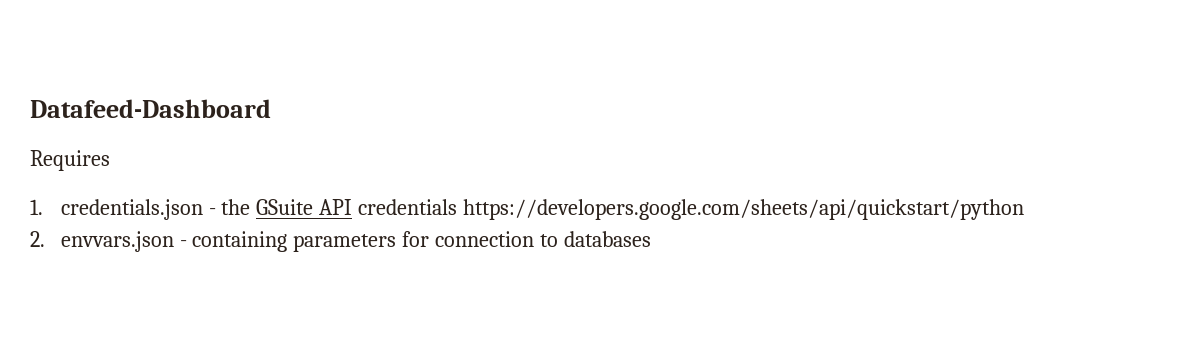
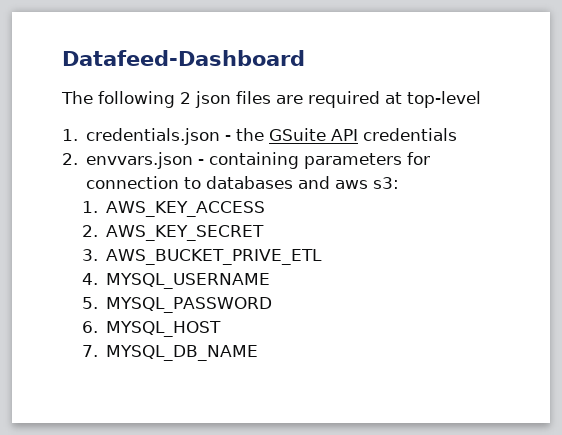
- Requires
+ The following 2 json files are required at top-level
- 1. credentials.json - the GSuite API credentials https://developers.google.com/sheets/api/quickstart/python
+ 1. credentials.json - the GSuite API credentials
- 2. envvars.json - containing parameters for connection to databases
+ 2. envvars.json - containing parameters for connection to databases and aws s3:
+ 1. AWS_KEY_ACCESS
+ 2. AWS_KEY_SECRET
+ 3. AWS_BUCKET_PRIVE_ETL
+ 4. MYSQL_USERNAME
+ 5. MYSQL_PASSWORD
+ 6. MYSQL_HOST
+ 7. MYSQL_DB_NAME

